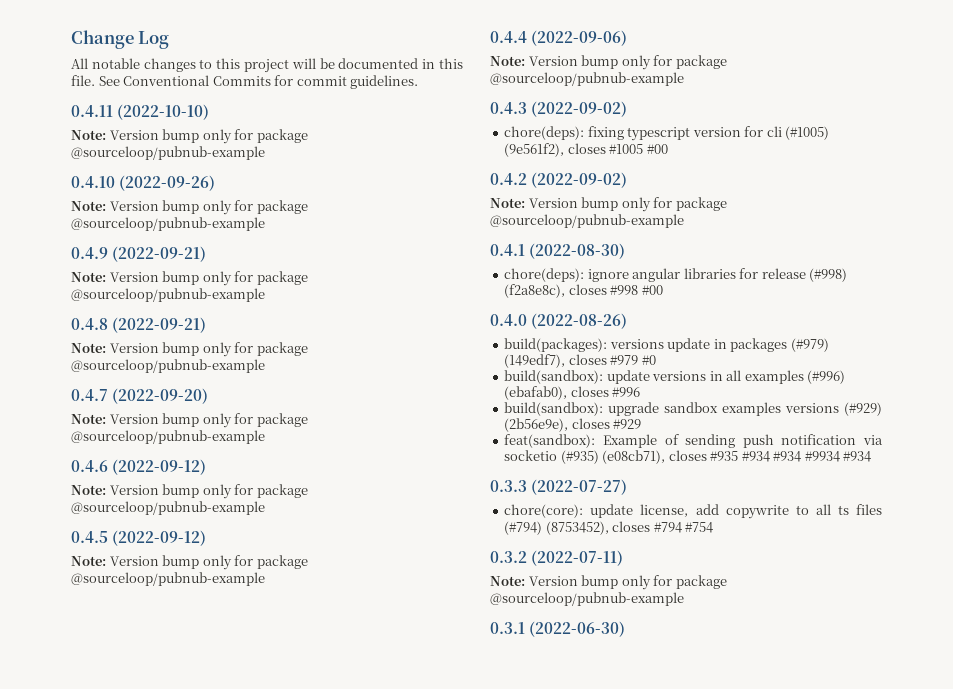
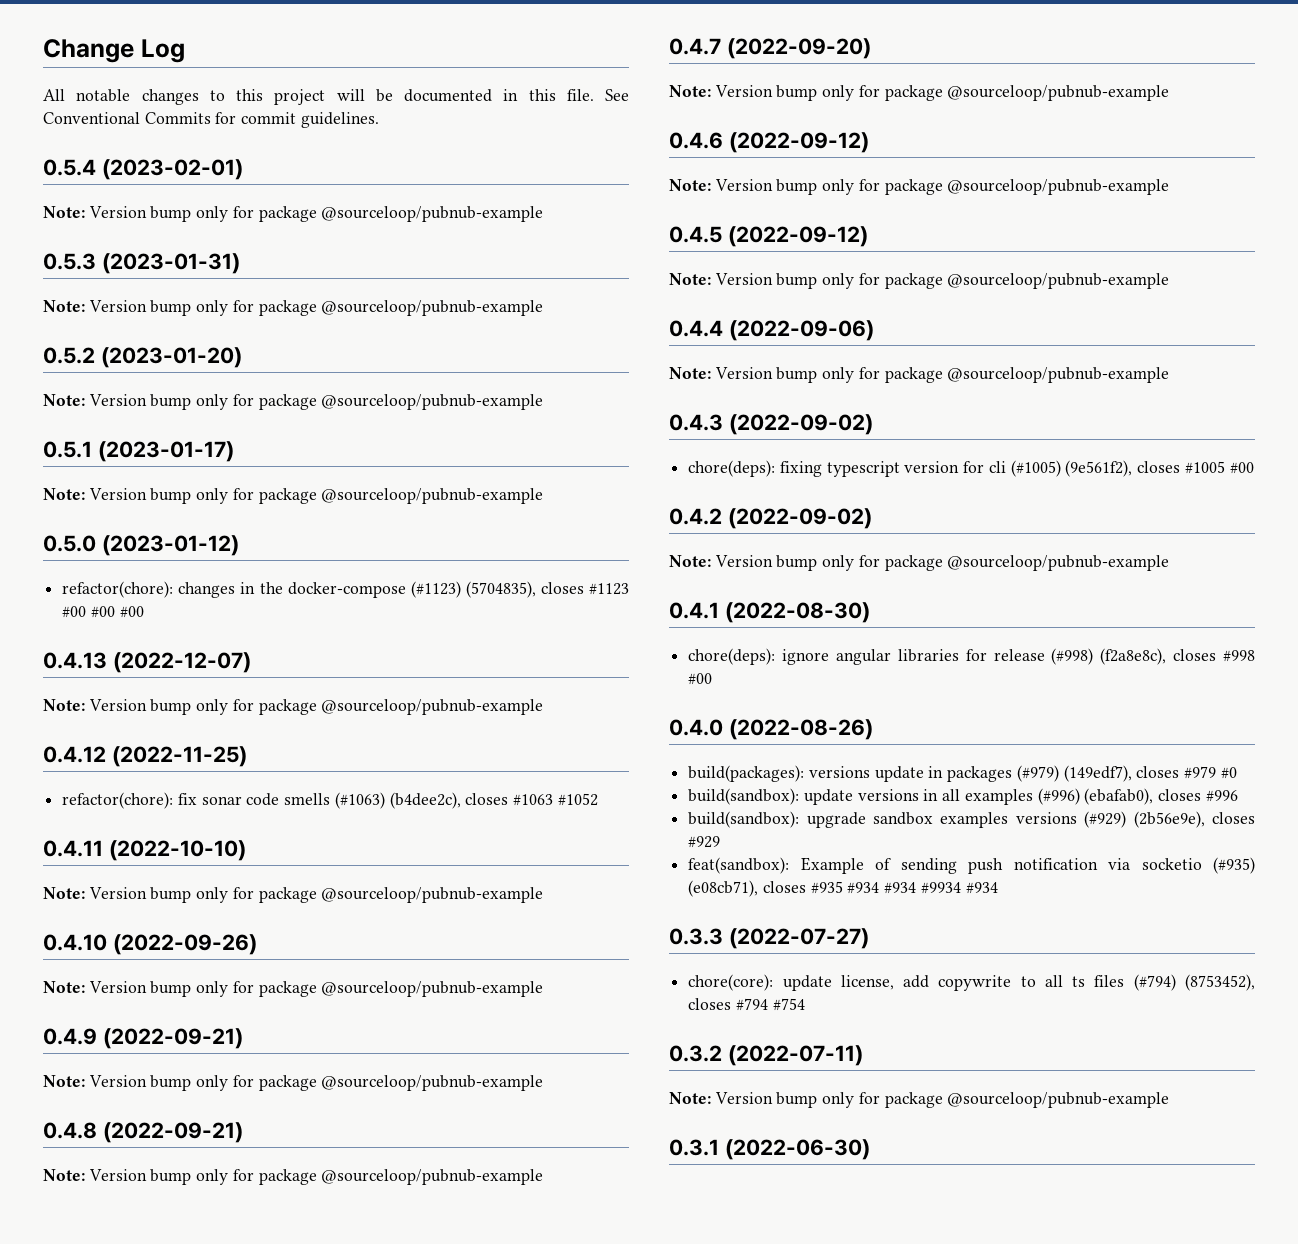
+ 0.5.4 (2023-02-01)
+ Note: Version bump only for package @sourceloop/pubnub-example
+ 0.5.3 (2023-01-31)
+ Note: Version bump only for package @sourceloop/pubnub-example
+ 0.5.2 (2023-01-20)
+ Note: Version bump only for package @sourceloop/pubnub-example
+ 0.5.1 (2023-01-17)
+ Note: Version bump only for package @sourceloop/pubnub-example
+ 0.5.0 (2023-01-12)
+ refactor(chore): changes in the docker-compose (#1123) (5704835), closes #1123 #00 #00 #00
+ 0.4.13 (2022-12-07)
+ Note: Version bump only for package @sourceloop/pubnub-example
+ 0.4.12 (2022-11-25)
+ refactor(chore): fix sonar code smells (#1063) (b4dee2c), closes #1063 #1052

